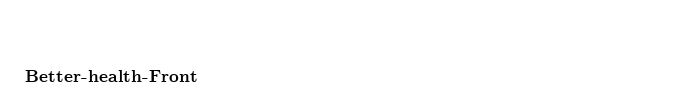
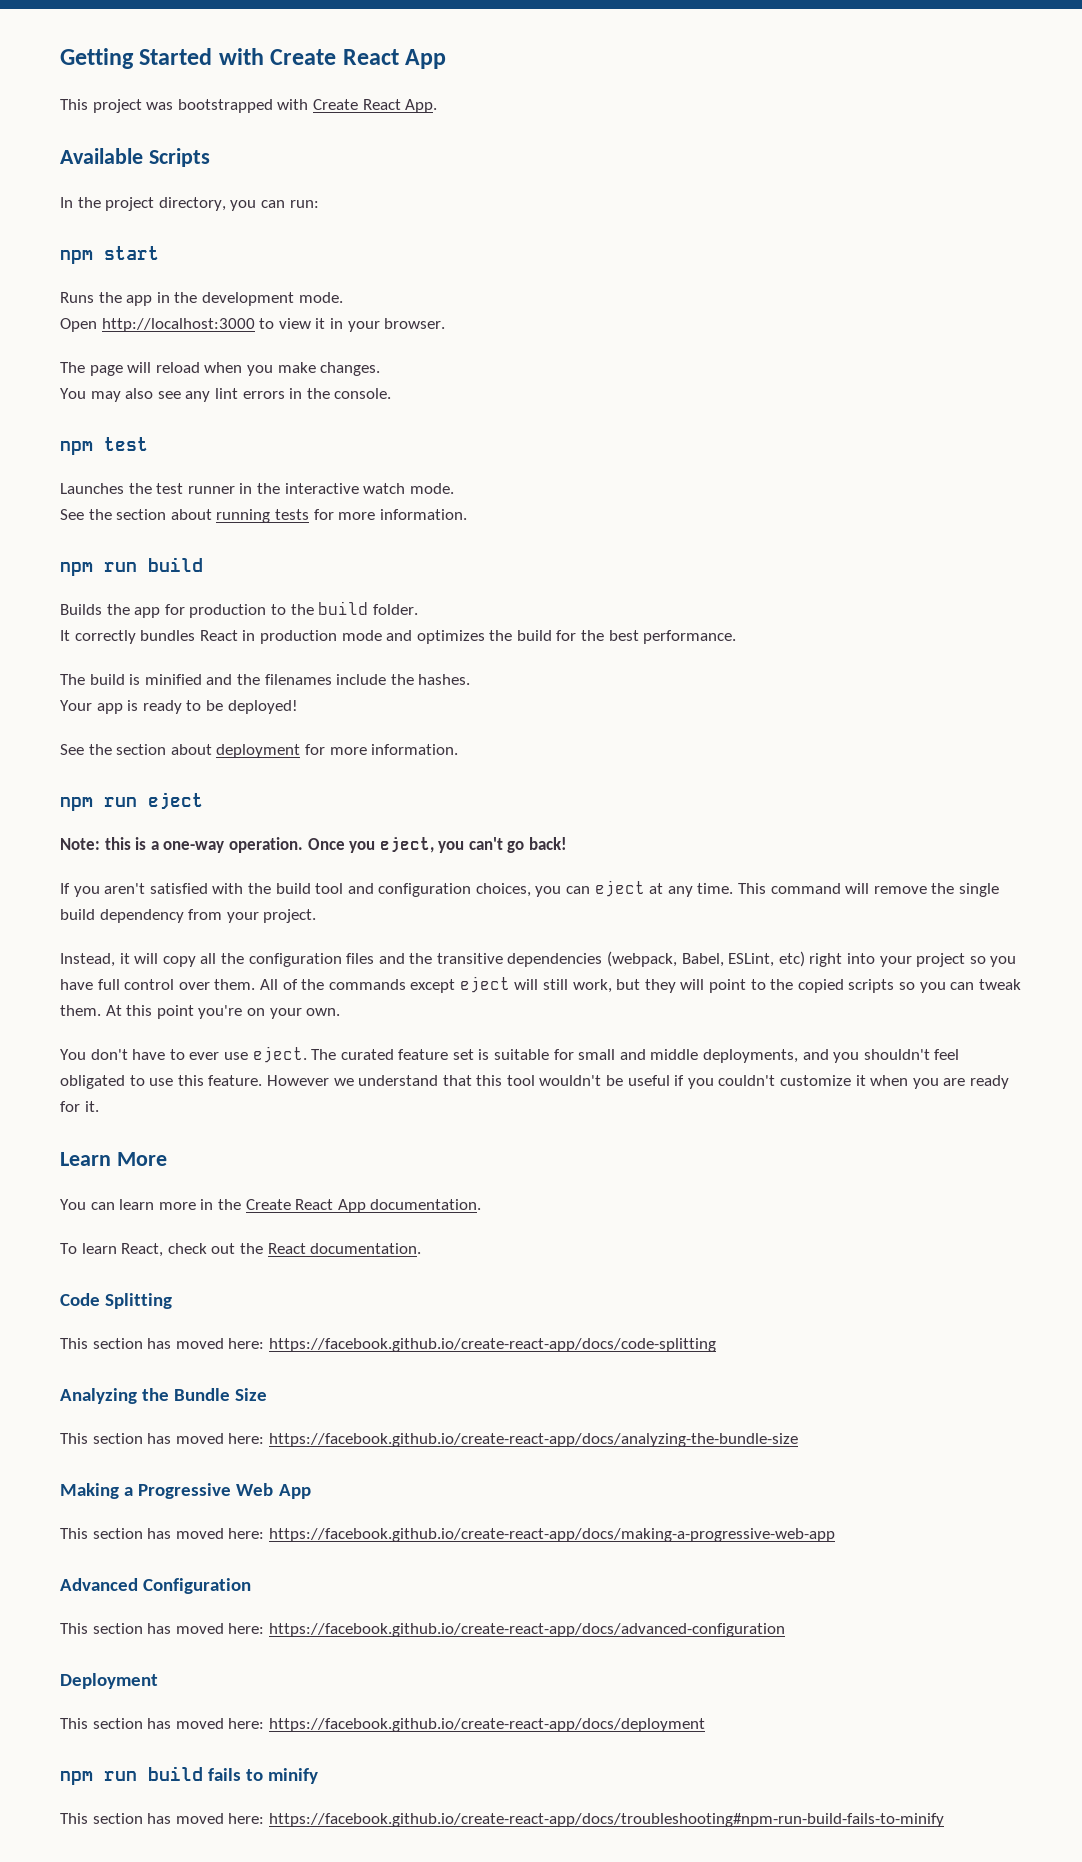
- Better-health-Front
+ Getting Started with Create React App
+ This project was bootstrapped with Create React App.
+ Available Scripts
+ In the project directory, you can run:
+ npm start
+ Runs the app in the development mode.
+ Open http://localhost:3000 to view it in your browser.
+ The page will reload when you make changes.
+ You may also see any lint errors in the console.
+ npm test
+ Launches the test runner in the interactive watch mode.
+ See the section about running tests for more information.
+ npm run build
+ Builds the app for production to the build folder.
+ It correctly bundles React in production mode and optimizes the build for the best performance.
+ The build is minified and the filenames include the hashes.
+ Your app is ready to be deployed!
+ See the section about deployment for more information.
+ npm run eject
+ Note: this is a one-way operation. Once you eject, you can't go back!
+ If you aren't satisfied with the build tool and configuration choices, you can eject at any time. This command will remove the single build dependency from your project.
+ Instead, it will copy all the configuration files and the transitive dependencies (webpack, Babel, ESLint, etc) right into your project so you have full control over them. All of the commands except eject will still work, but they will point to the copied scripts so you can tweak them. At this point you're on your own.
+ You don't have to ever use eject. The curated feature set is suitable for small and middle deployments, and you shouldn't feel obligated to use this feature. However we understand that this tool wouldn't be useful if you couldn't customize it when you are ready for it.
+ Learn More
+ You can learn more in the Create React App documentation.
+ To learn React, check out the React documentation.
+ Code Splitting
+ This section has moved here: https://facebook.github.io/create-react-app/docs/code-splitting
+ Analyzing the Bundle Size
+ This section has moved here: https://facebook.github.io/create-react-app/docs/analyzing-the-bundle-size
+ Making a Progressive Web App
+ This section has moved here: https://facebook.github.io/create-react-app/docs/making-a-progressive-web-app
+ Advanced Configuration
+ This section has moved here: https://facebook.github.io/create-react-app/docs/advanced-configuration
+ Deployment
+ This section has moved here: https://facebook.github.io/create-react-app/docs/deployment
+ npm run build fails to minify
+ This section has moved here: https://facebook.github.io/create-react-app/docs/troubleshooting#npm-run-build-fails-to-minify

